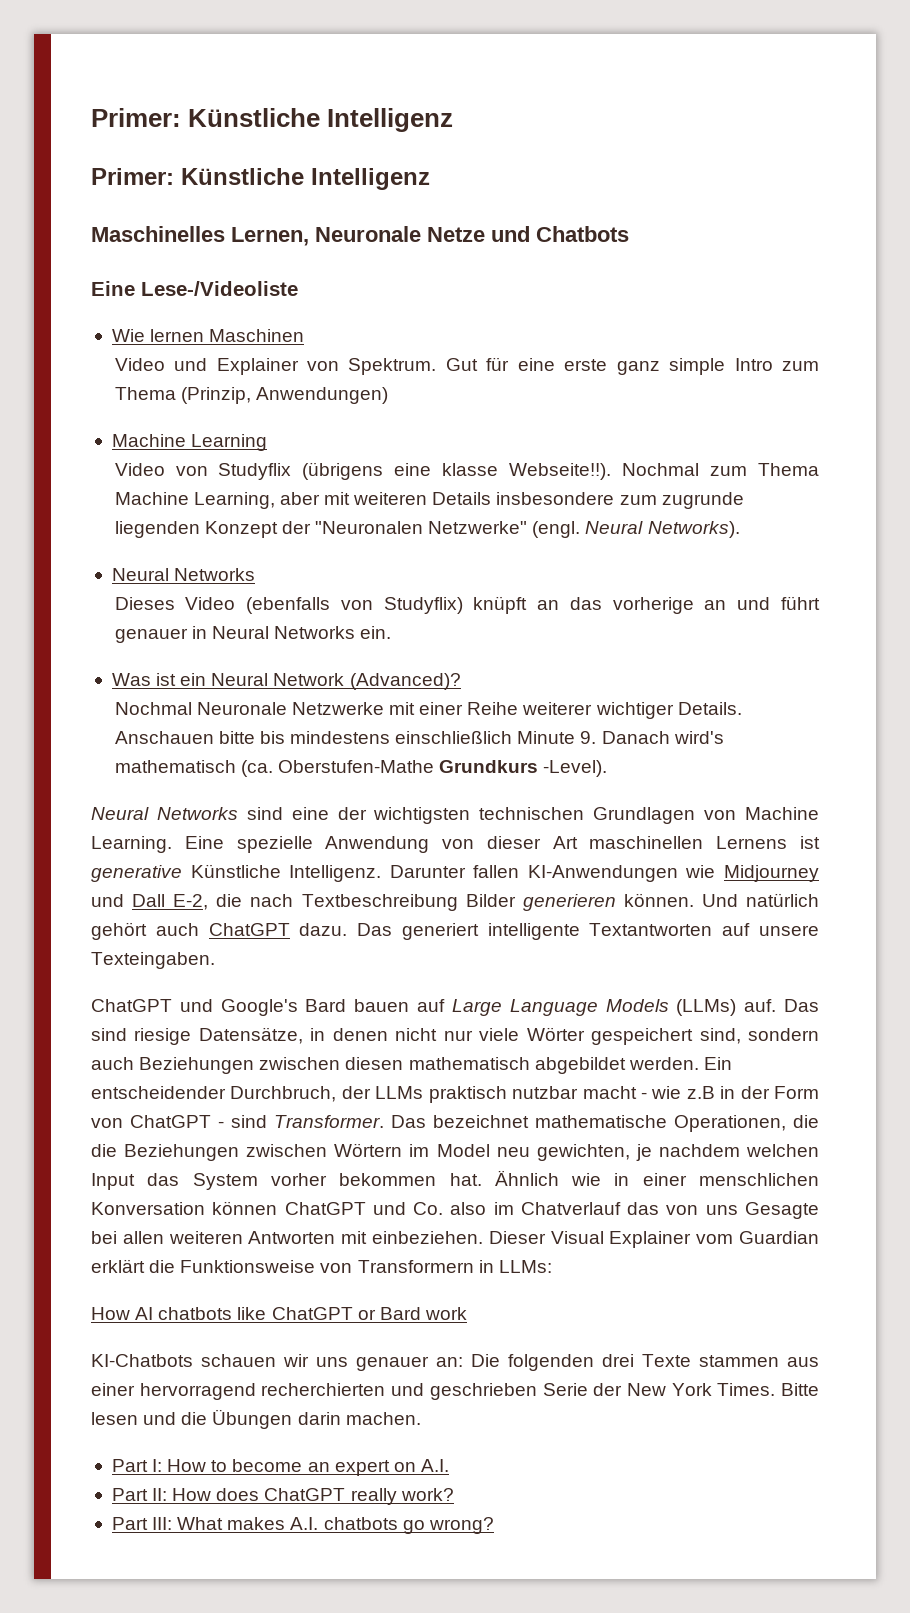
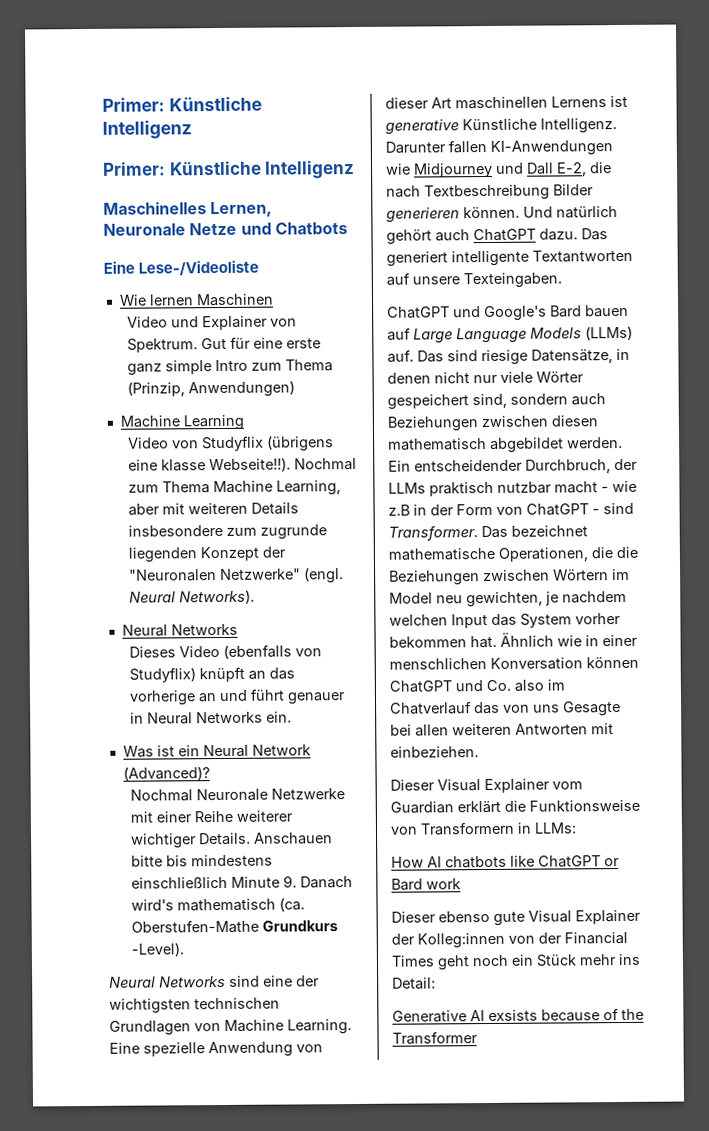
- Ähnlich wie in einer menschlichen Konversation können ChatGPT und Co. also im Chatverlauf das von uns Gesagte bei allen weiteren Antworten mit einbeziehen. Dieser Visual Explainer vom Guardian erklärt die Funktionsweise von Transformern in LLMs:
+ Ähnlich wie in einer menschlichen Konversation können ChatGPT und Co. also im Chatverlauf das von uns Gesagte bei allen weiteren Antworten mit einbeziehen.
+ Dieser Visual Explainer vom Guardian erklärt die Funktionsweise von Transformern in LLMs:
- KI-Chatbots schauen wir uns genauer an: Die folgenden drei Texte stammen aus einer hervorragend recherchierten und geschrieben Serie der New York Times. Bitte lesen und die Übungen darin machen.
- Part I: How to become an expert on A.I.
- Part II: How does ChatGPT really work?
- Part III: What makes A.I. chatbots go wrong?
+ Dieser ebenso gute Visual Explainer der Kolleg:innen von der Financial Times geht noch ein Stück mehr ins Detail:
+ Generative AI exsists because of the Transformer

